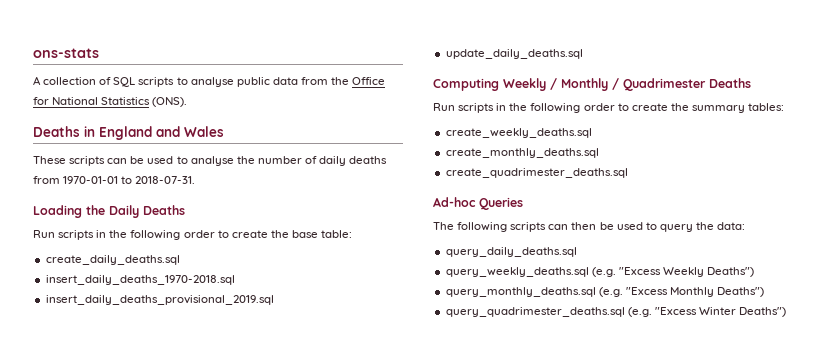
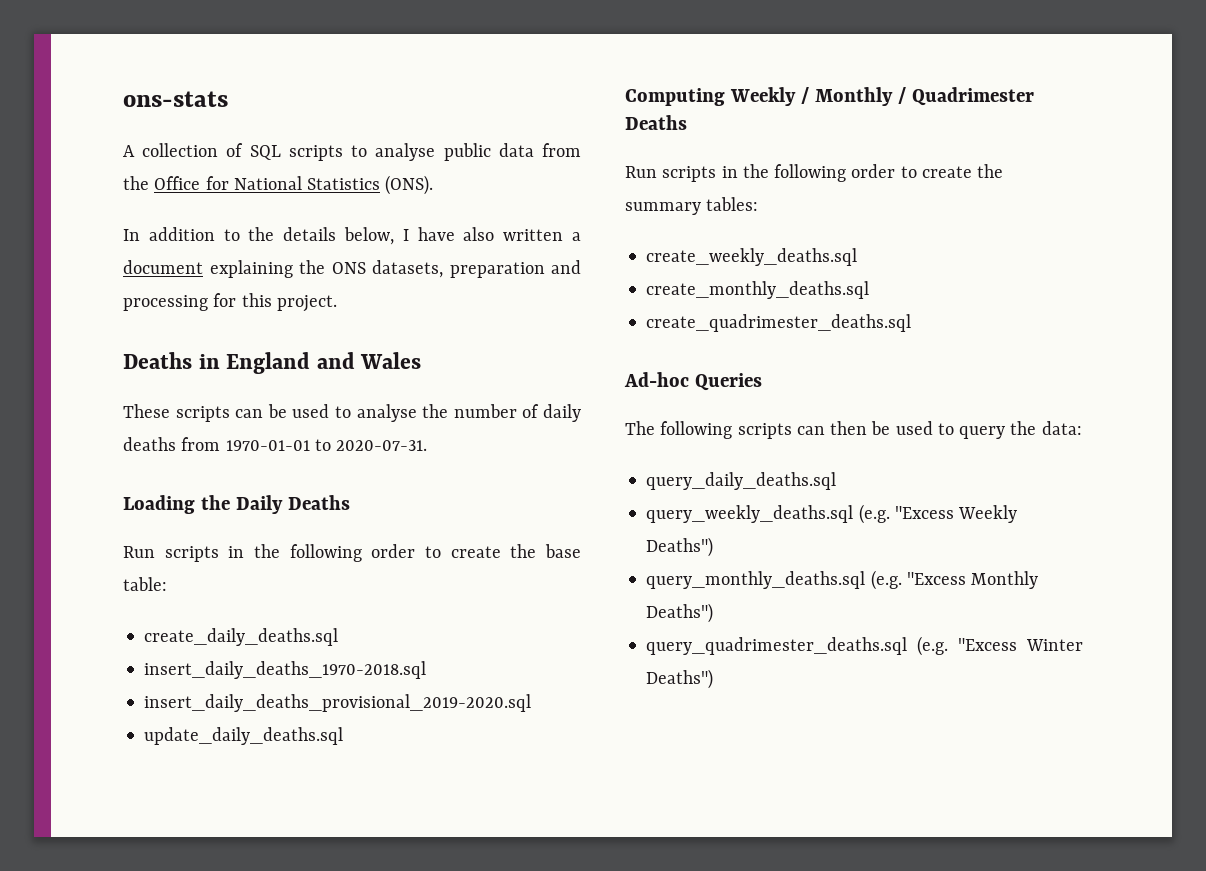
+ In addition to the details below, I have also written a document explaining the ONS datasets, preparation and processing for this project.
- These scripts can be used to analyse the number of daily deaths from 1970-01-01 to 2018-07-31.
+ These scripts can be used to analyse the number of daily deaths from 1970-01-01 to 2020-07-31.
- insert_daily_deaths_provisional_2019.sql
+ insert_daily_deaths_provisional_2019-2020.sql

